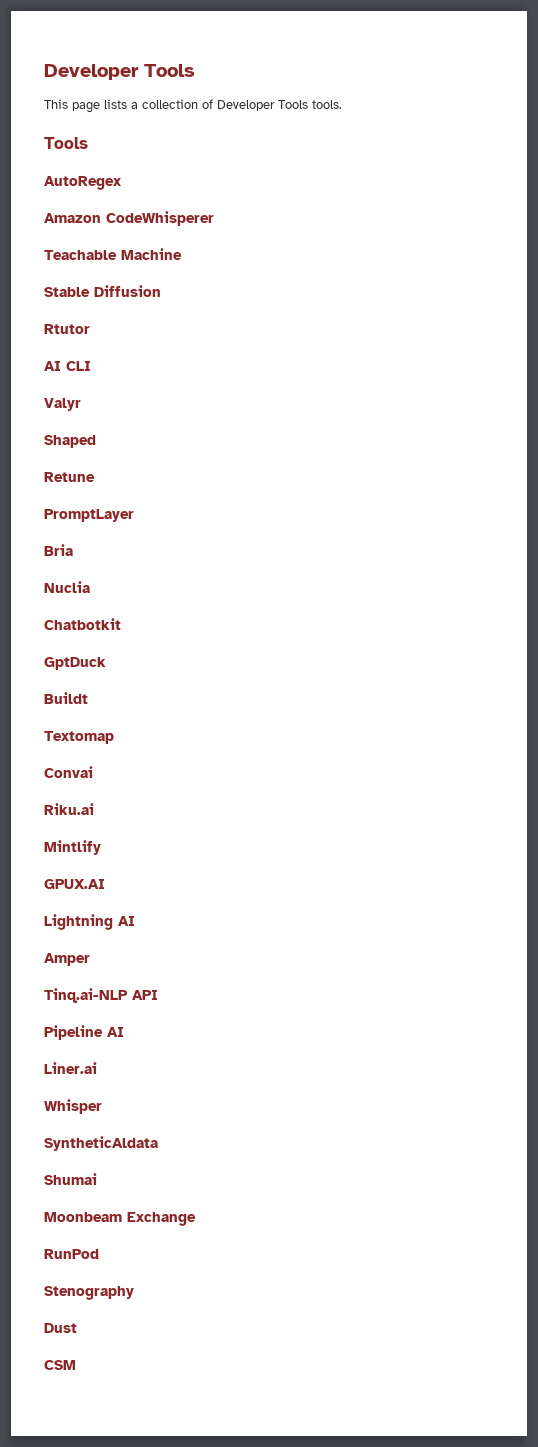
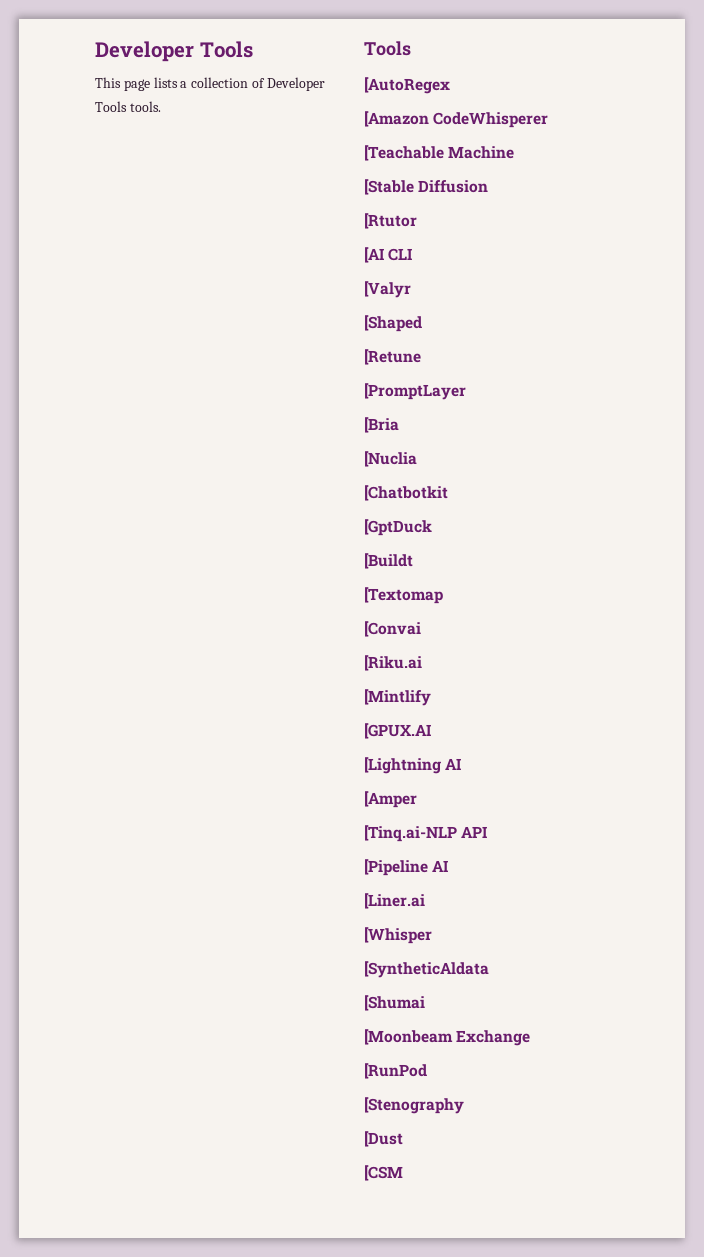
- AutoRegex
- Amazon CodeWhisperer
+ [AutoRegex
+ [Amazon CodeWhisperer
- Teachable Machine
+ [Teachable Machine
- Stable Diffusion
+ [Stable Diffusion
- Rtutor
- AI CLI
+ [Rtutor
+ [AI CLI
- Valyr
- Shaped
- Retune
- PromptLayer
- Bria
- Nuclia
- Chatbotkit
- GptDuck
- Buildt
- Textomap
- Convai
- Riku.ai
- Mintlify
- GPUX.AI
- Lightning AI
- Amper
- Tinq.ai-NLP API
+ [Valyr
+ [Shaped
+ [Retune
+ [PromptLayer
+ [Bria
+ [Nuclia
+ [Chatbotkit
+ [GptDuck
+ [Buildt
+ [Textomap
+ [Convai
+ [Riku.ai
+ [Mintlify
+ [GPUX.AI
+ [Lightning AI
+ [Amper
+ [Tinq.ai-NLP API
- Pipeline AI
- Liner.ai
- Whisper
- SyntheticAldata
- Shumai
- Moonbeam Exchange
- RunPod
- Stenography
- Dust
- CSM
+ [Pipeline AI
+ [Liner.ai
+ [Whisper
+ [SyntheticAldata
+ [Shumai
+ [Moonbeam Exchange
+ [RunPod
+ [Stenography
+ [Dust
+ [CSM

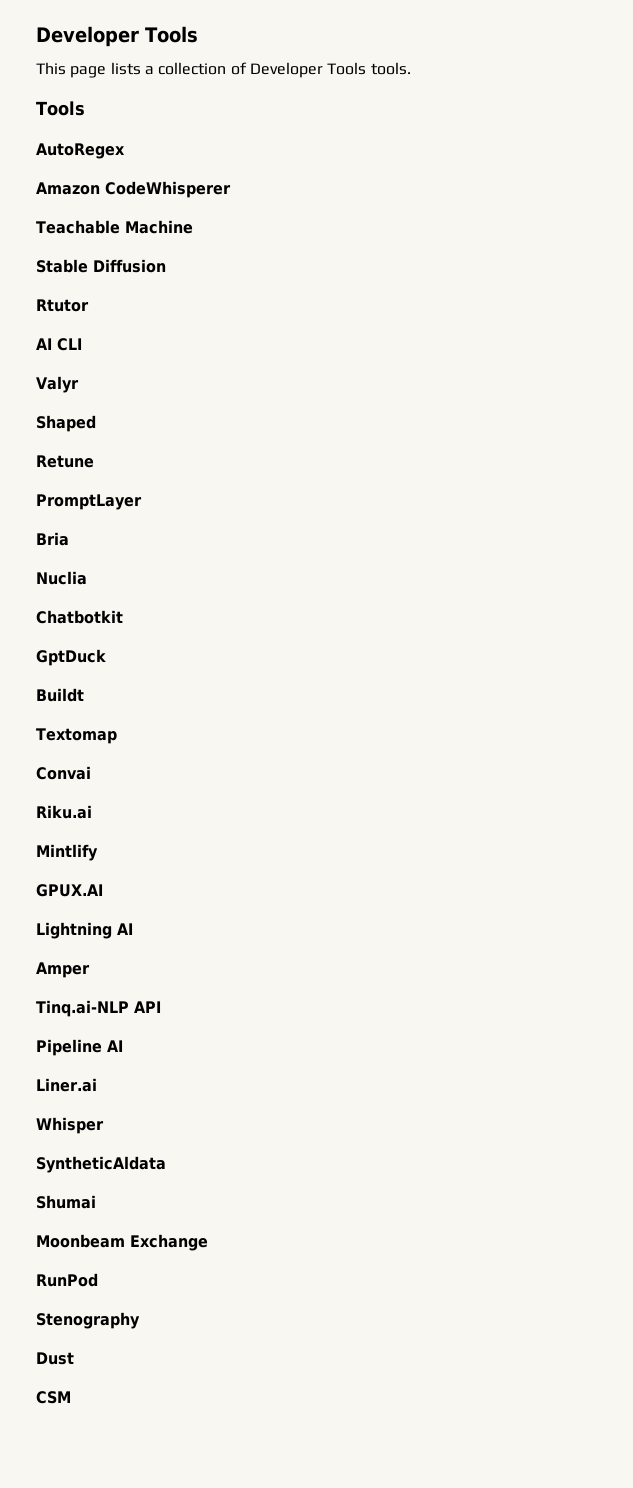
- [AutoRegex
- [Amazon CodeWhisperer
+ AutoRegex
+ Amazon CodeWhisperer
- [Teachable Machine
+ Teachable Machine
- [Stable Diffusion
+ Stable Diffusion
- [Rtutor
- [AI CLI
+ Rtutor
+ AI CLI
- [Valyr
- [Shaped
- [Retune
- [PromptLayer
- [Bria
- [Nuclia
- [Chatbotkit
- [GptDuck
- [Buildt
- [Textomap
- [Convai
- [Riku.ai
- [Mintlify
- [GPUX.AI
- [Lightning AI
- [Amper
- [Tinq.ai-NLP API
+ Valyr
+ Shaped
+ Retune
+ PromptLayer
+ Bria
+ Nuclia
+ Chatbotkit
+ GptDuck
+ Buildt
+ Textomap
+ Convai
+ Riku.ai
+ Mintlify
+ GPUX.AI
+ Lightning AI
+ Amper
+ Tinq.ai-NLP API
- [Pipeline AI
- [Liner.ai
- [Whisper
- [SyntheticAldata
- [Shumai
- [Moonbeam Exchange
- [RunPod
- [Stenography
- [Dust
- [CSM
+ Pipeline AI
+ Liner.ai
+ Whisper
+ SyntheticAldata
+ Shumai
+ Moonbeam Exchange
+ RunPod
+ Stenography
+ Dust
+ CSM

